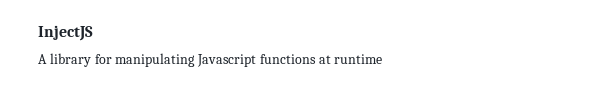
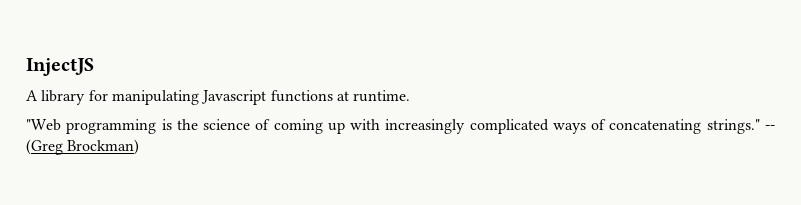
- A library for manipulating Javascript functions at runtime
+ A library for manipulating Javascript functions at runtime.
+ "Web programming is the science of coming up with increasingly complicated ways of concatenating strings." -- (Greg Brockman)

